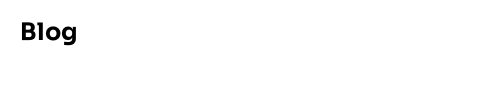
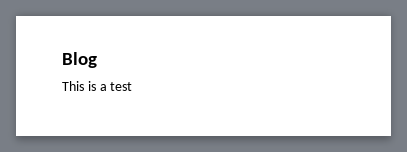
+ This is a test

